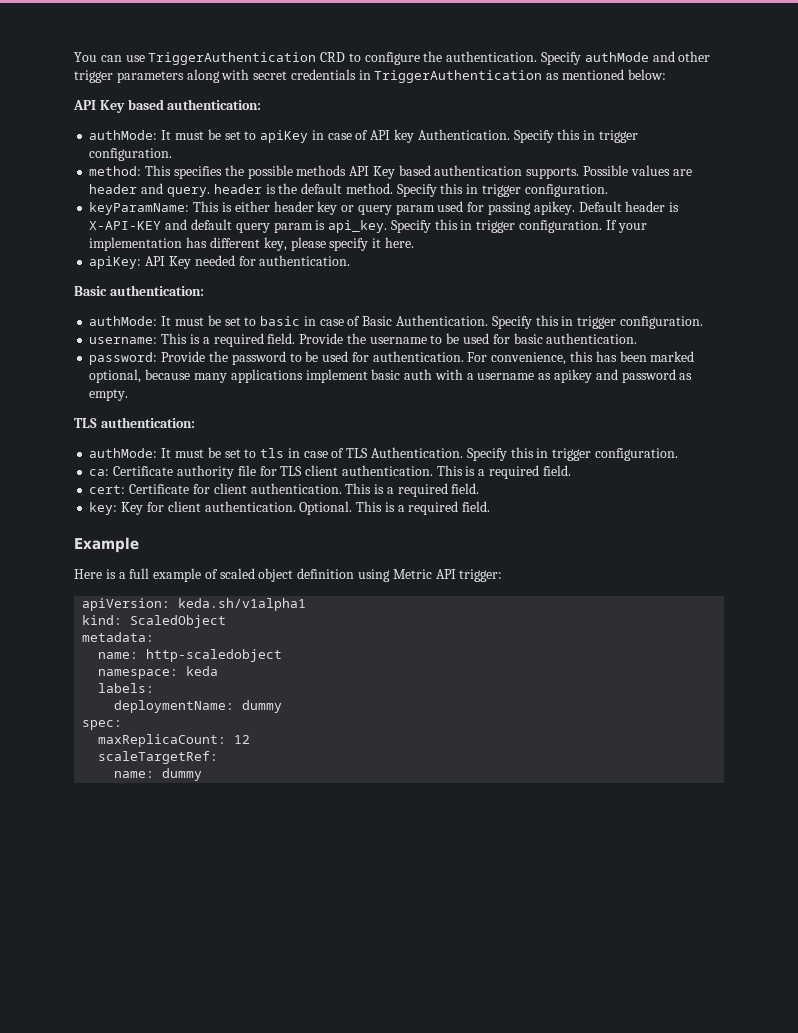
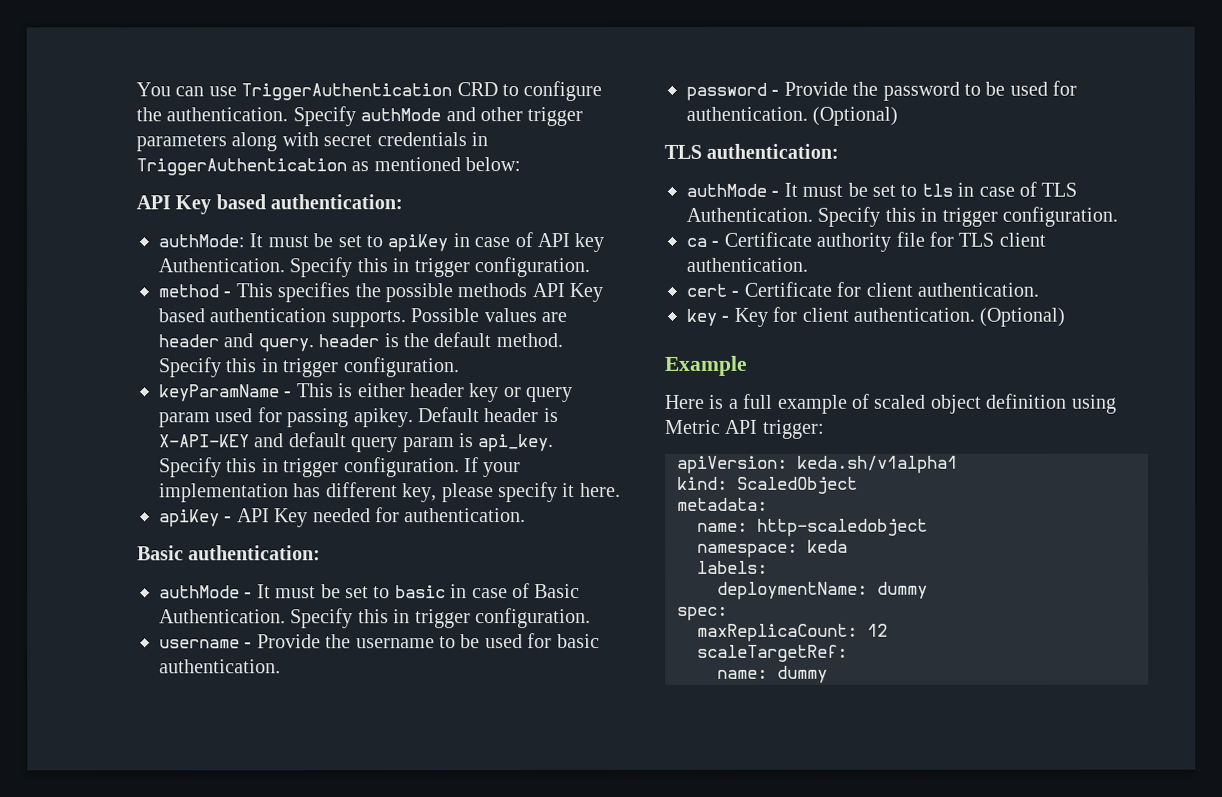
- method: This specifies the possible methods API Key based authentication supports.
+ method - This specifies the possible methods API Key based authentication supports.
- keyParamName: This is either header key or query param used for passing apikey.
+ keyParamName - This is either header key or query param used for passing apikey.
- apiKey: API Key needed for authentication.
+ apiKey - API Key needed for authentication.
- authMode: It must be set to basic in case of Basic Authentication.
+ authMode - It must be set to basic in case of Basic Authentication.
- username: This is a required field. Provide the username to be used for basic authentication.
+ username - Provide the username to be used for basic authentication.
- password: Provide the password to be used for authentication. For convenience, this has been marked optional, because many applications implement basic auth with a username as apikey and password as empty.
+ password - Provide the password to be used for authentication. (Optional)
- authMode: It must be set to tls in case of TLS Authentication.
+ authMode - It must be set to tls in case of TLS Authentication.
- ca: Certificate authority file for TLS client authentication. This is a required field.
- cert: Certificate for client authentication. This is a required field.
- key: Key for client authentication. Optional. This is a required field.
+ ca - Certificate authority file for TLS client authentication.
+ cert - Certificate for client authentication.
+ key - Key for client authentication. (Optional)

